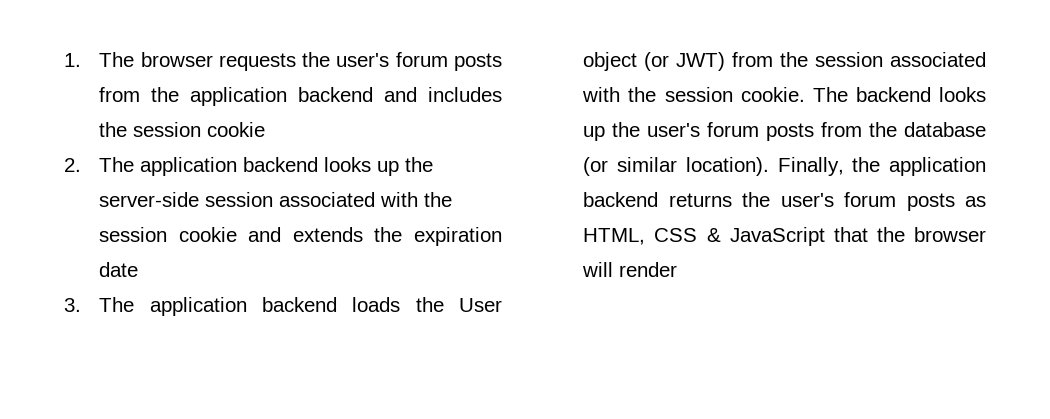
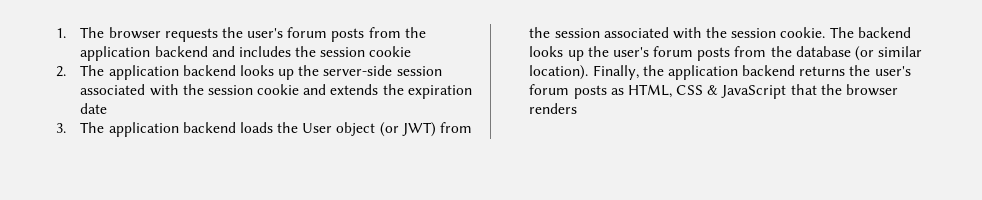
- Finally, the application backend returns the user's forum posts as HTML, CSS & JavaScript that the browser will render
+ Finally, the application backend returns the user's forum posts as HTML, CSS & JavaScript that the browser renders

